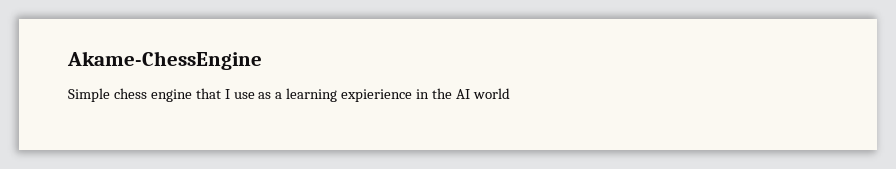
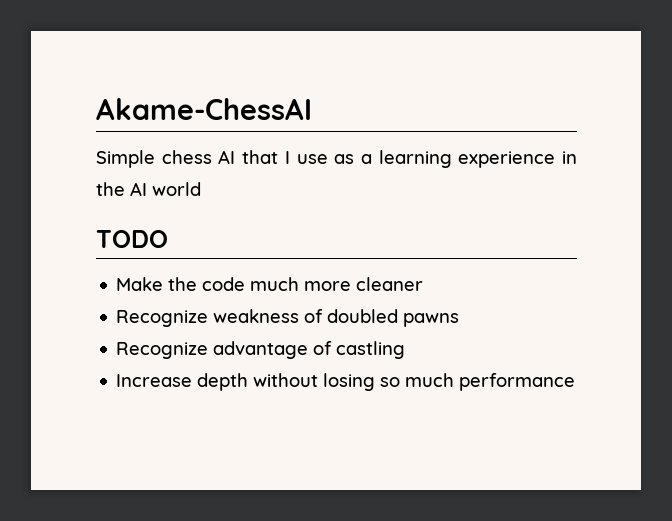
- Akame-ChessEngine
+ Akame-ChessAI
- Simple chess engine that I use as a learning expierience in the AI world
+ Simple chess AI that I use as a learning experience in the AI world
+ TODO
+ Make the code much more cleaner
+ Recognize weakness of doubled pawns
+ Recognize advantage of castling
+ Increase depth without losing so much performance

